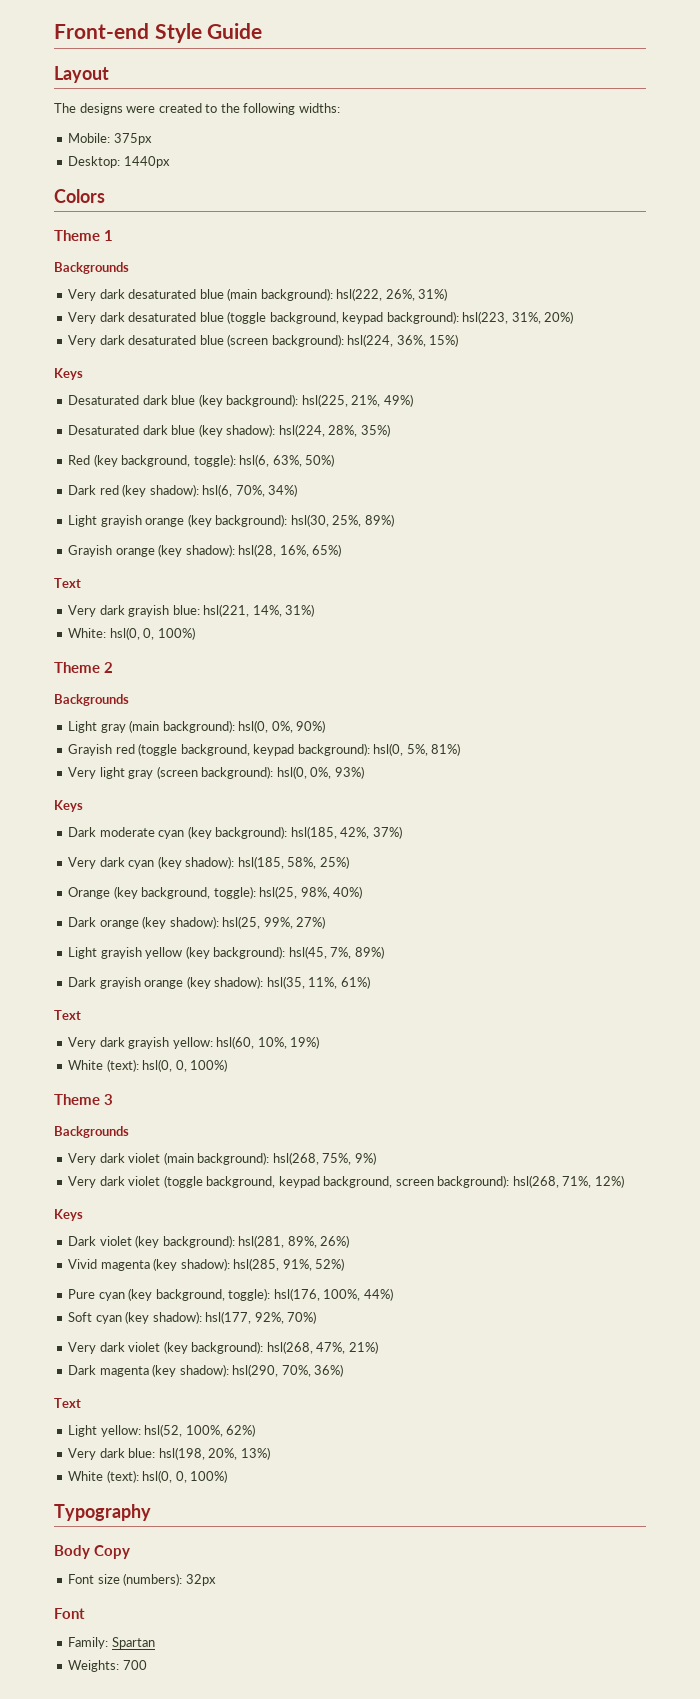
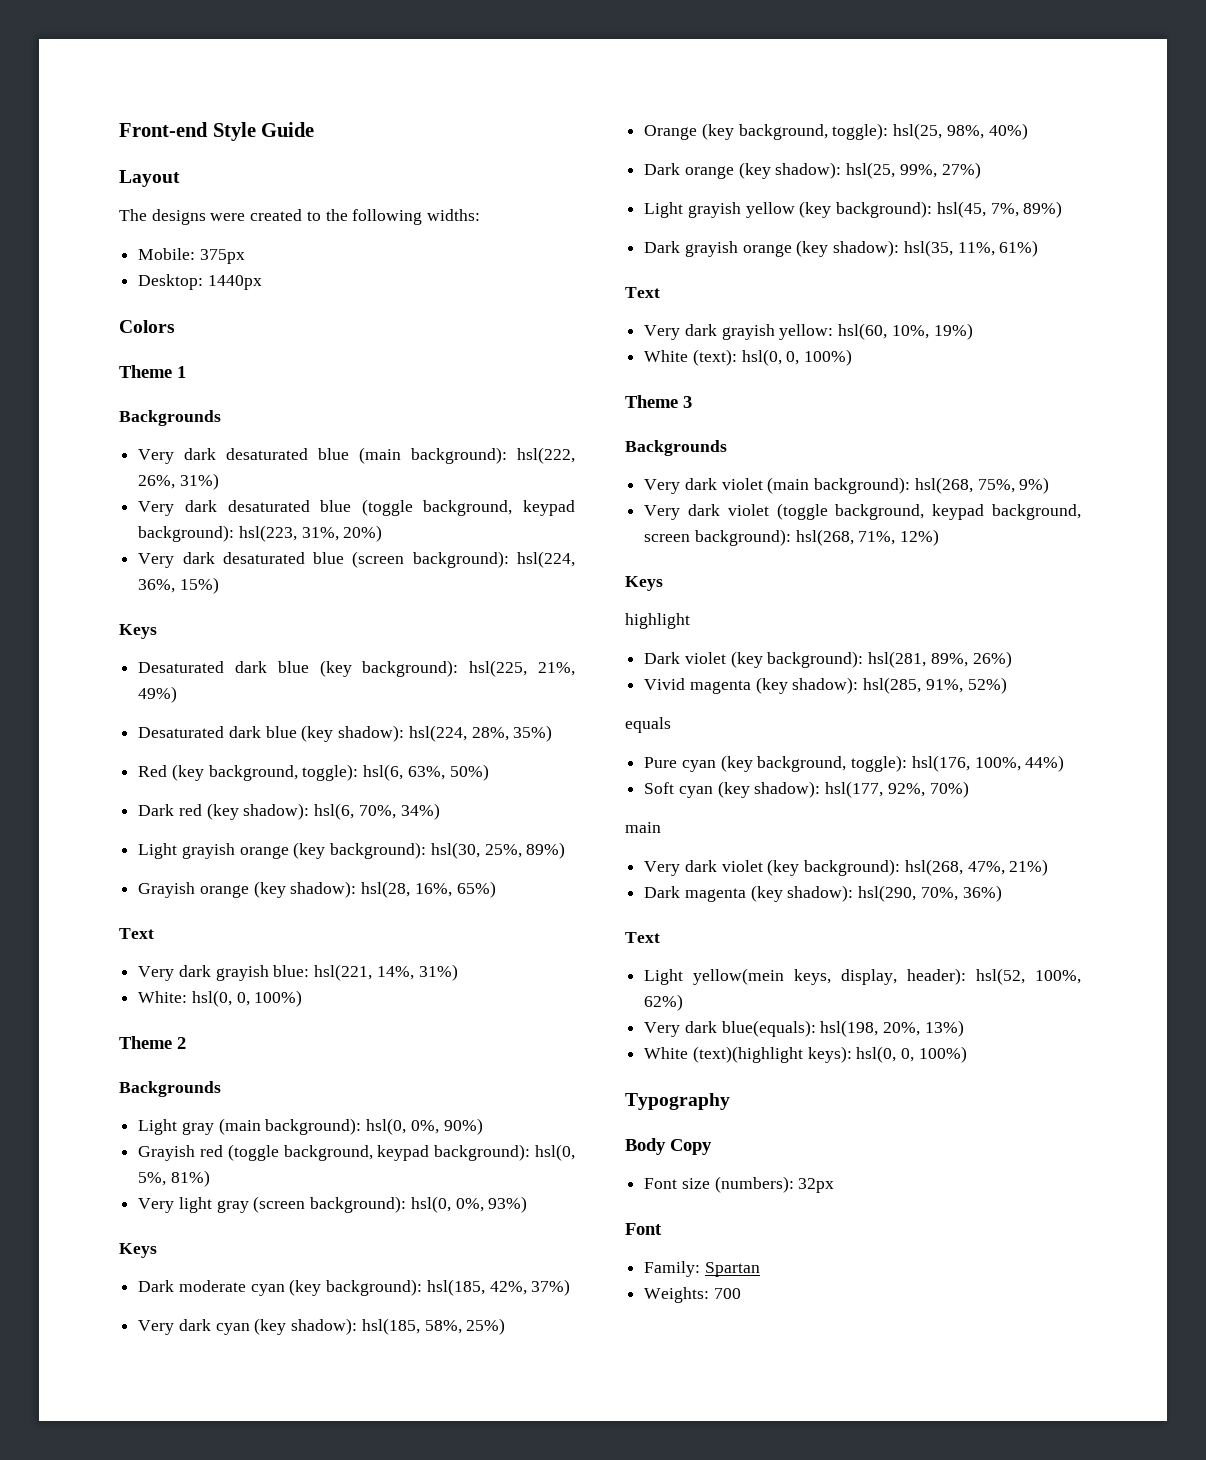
+ highlight
+ equals
+ main
- Light yellow: hsl(52, 100%, 62%)
+ Light yellow(mein keys, display, header): hsl(52, 100%, 62%)
- Very dark blue: hsl(198, 20%, 13%)
- White (text): hsl(0, 0, 100%)
+ Very dark blue(equals): hsl(198, 20%, 13%)
+ White (text)(highlight keys): hsl(0, 0, 100%)

